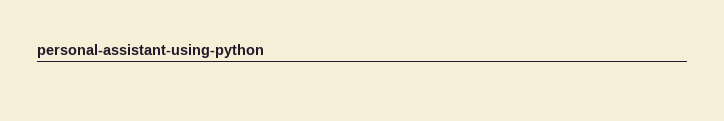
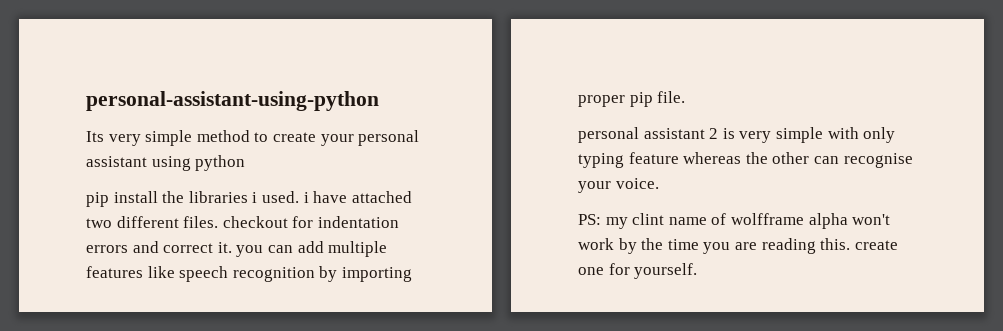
+ Its very simple method to create your personal assistant using python
+ pip install the libraries i used. i have attached two different files. checkout for indentation errors and correct it. you can add multiple features like speech recognition by importing proper pip file.
+ personal assistant 2 is very simple with only typing feature whereas the other can recognise your voice.
+ PS: my clint name of wolfframe alpha won't work by the time you are reading this. create one for yourself.

